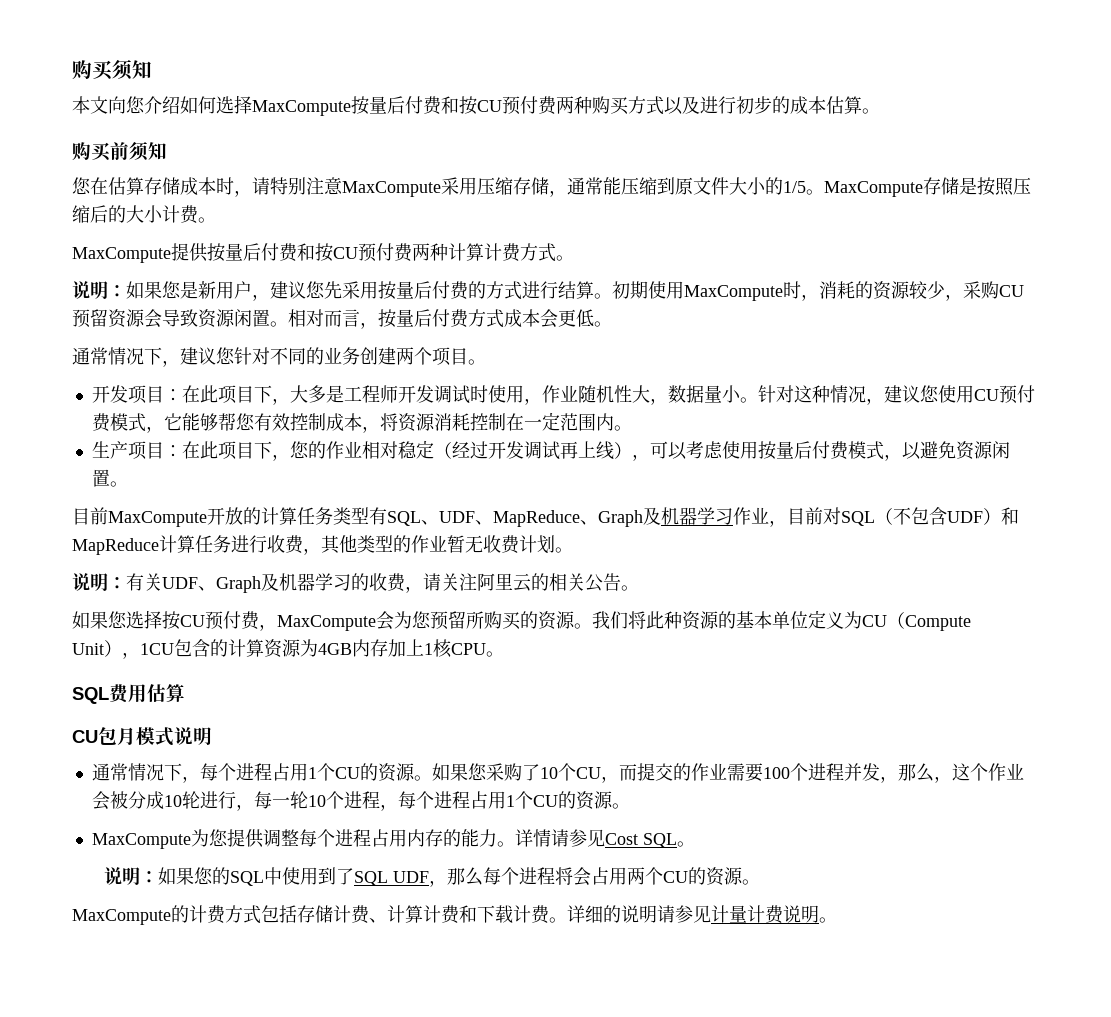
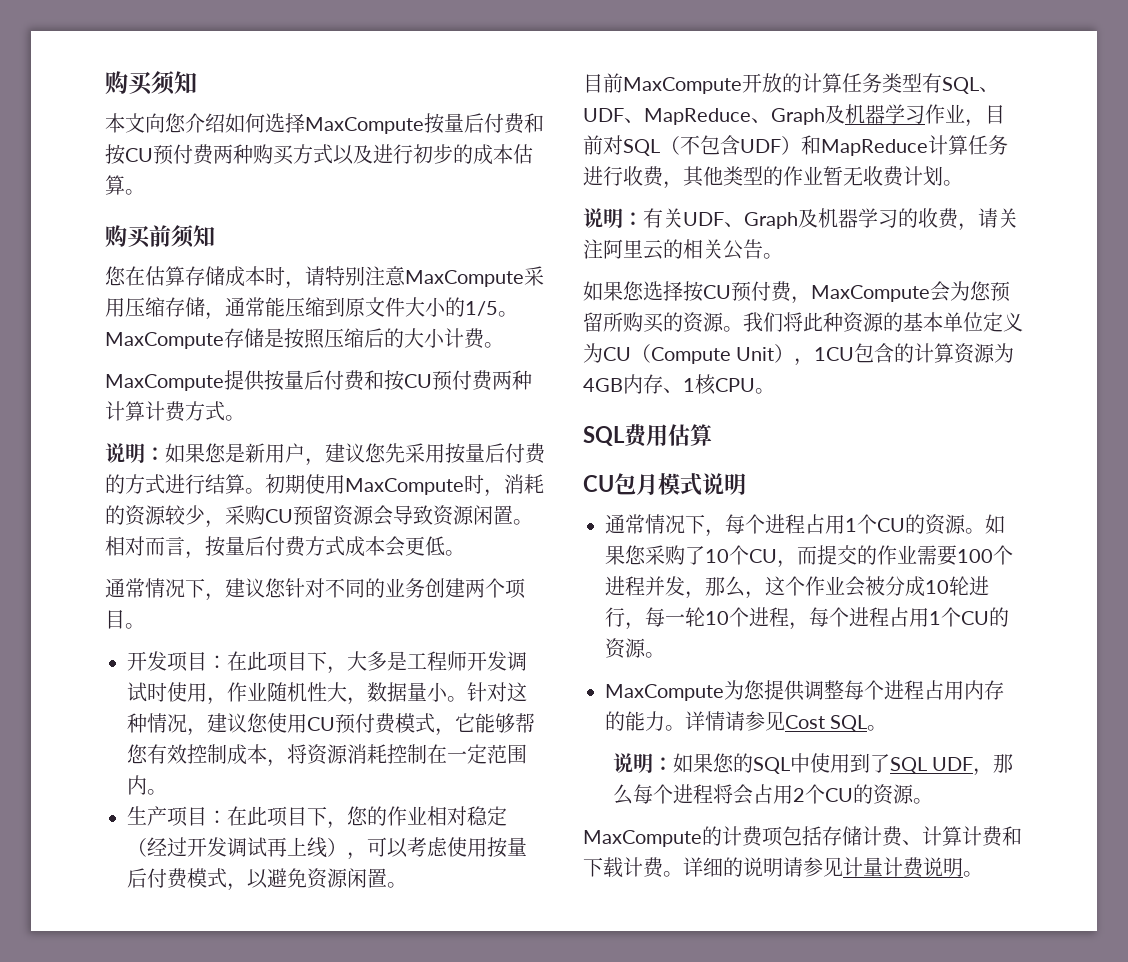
- 我们将此种资源的基本单位定义为CU（Compute Unit），1CU包含的计算资源为4GB内存加上1核CPU。
+ 我们将此种资源的基本单位定义为CU（Compute Unit），1CU包含的计算资源为4GB内存、1核CPU。
- 说明：如果您的SQL中使用到了SQL UDF，那么每个进程将会占用两个CU的资源。
+ 说明：如果您的SQL中使用到了SQL UDF，那么每个进程将会占用2个CU的资源。
- MaxCompute的计费方式包括存储计费、计算计费和下载计费。
+ MaxCompute的计费项包括存储计费、计算计费和下载计费。

